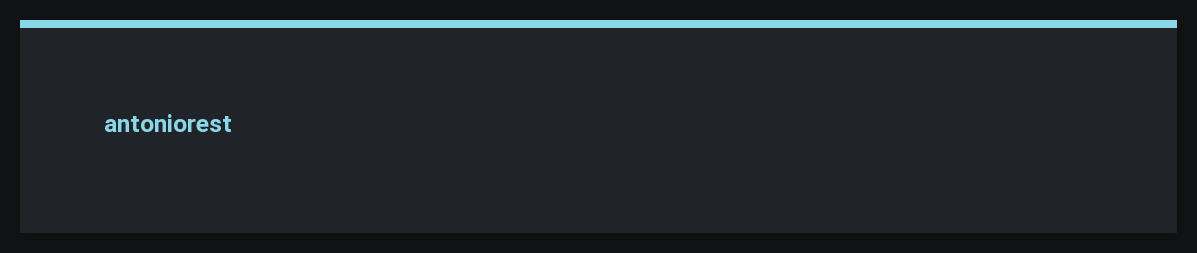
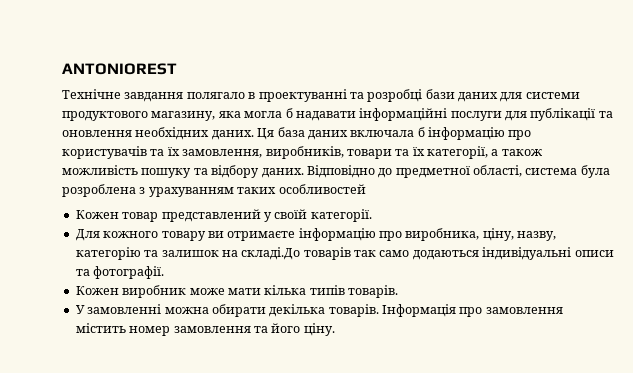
- antoniorest
+ ANTONIOREST
+ Технічне завдання полягало в проектуванні та розробці бази даних для системи продуктового магазину, яка могла б надавати інформаційні послуги для публікації та оновлення необхідних даних. Ця база даних включала б інформацію про користувачів та їх замовлення, виробників, товари та їх категорії, а також можливість пошуку та відбору даних. Відповідно до предметної області, система була розроблена з урахуванням таких особливостей
+ Кожен товар представлений у своїй категорії.
+ Для кожного товару ви отримаєте інформацію про виробника, ціну, назву, категорію та залишок на складі.До товарів так само додаються індивідуальні описи та фотографії.
+ Кожен виробник може мати кілька типів товарів.
+ У замовленні можна обирати декілька товарів. Інформація про замовлення містить номер замовлення та його ціну.

